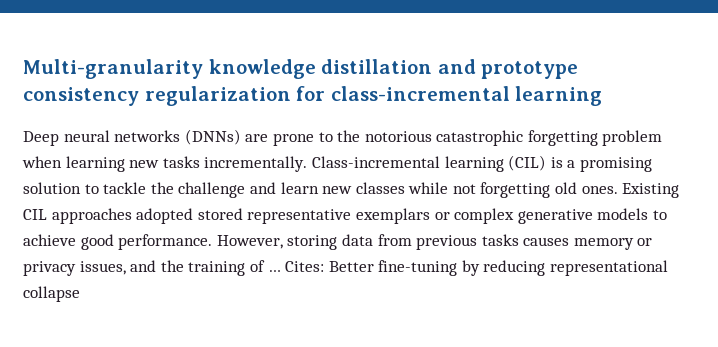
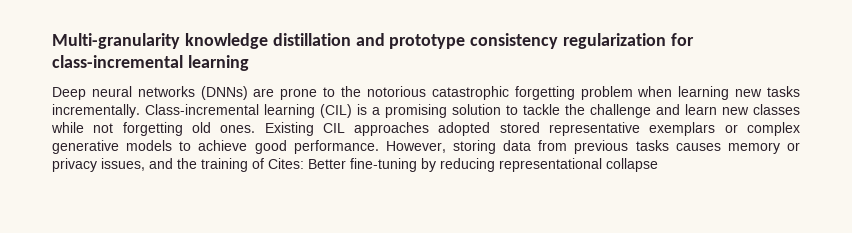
- However, storing data from previous tasks causes memory or privacy issues, and the training of … Cites: Better fine-tuning by reducing representational collapse
+ However, storing data from previous tasks causes memory or privacy issues, and the training of Cites: Better fine-tuning by reducing representational collapse

